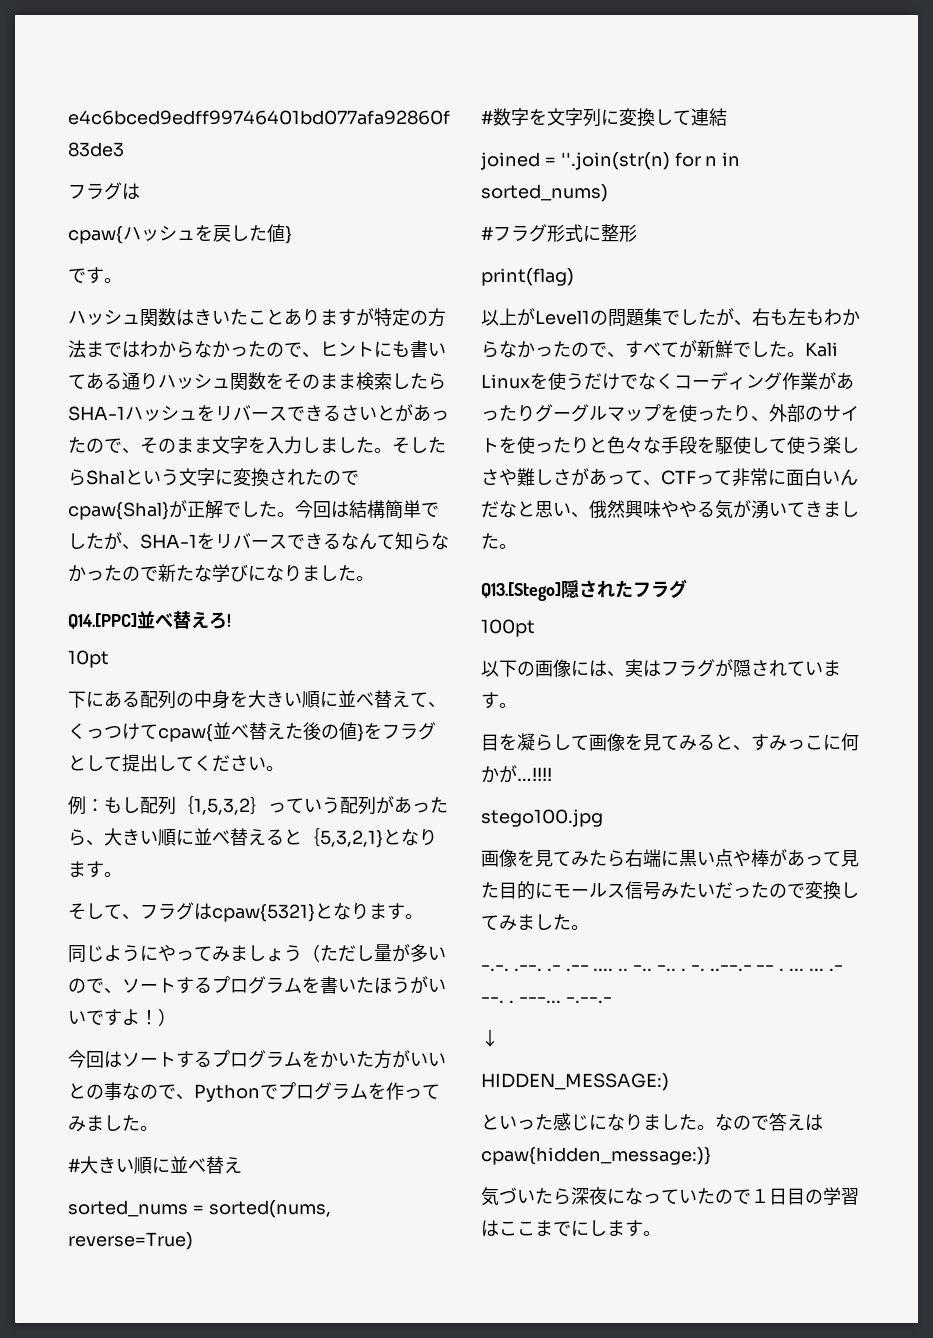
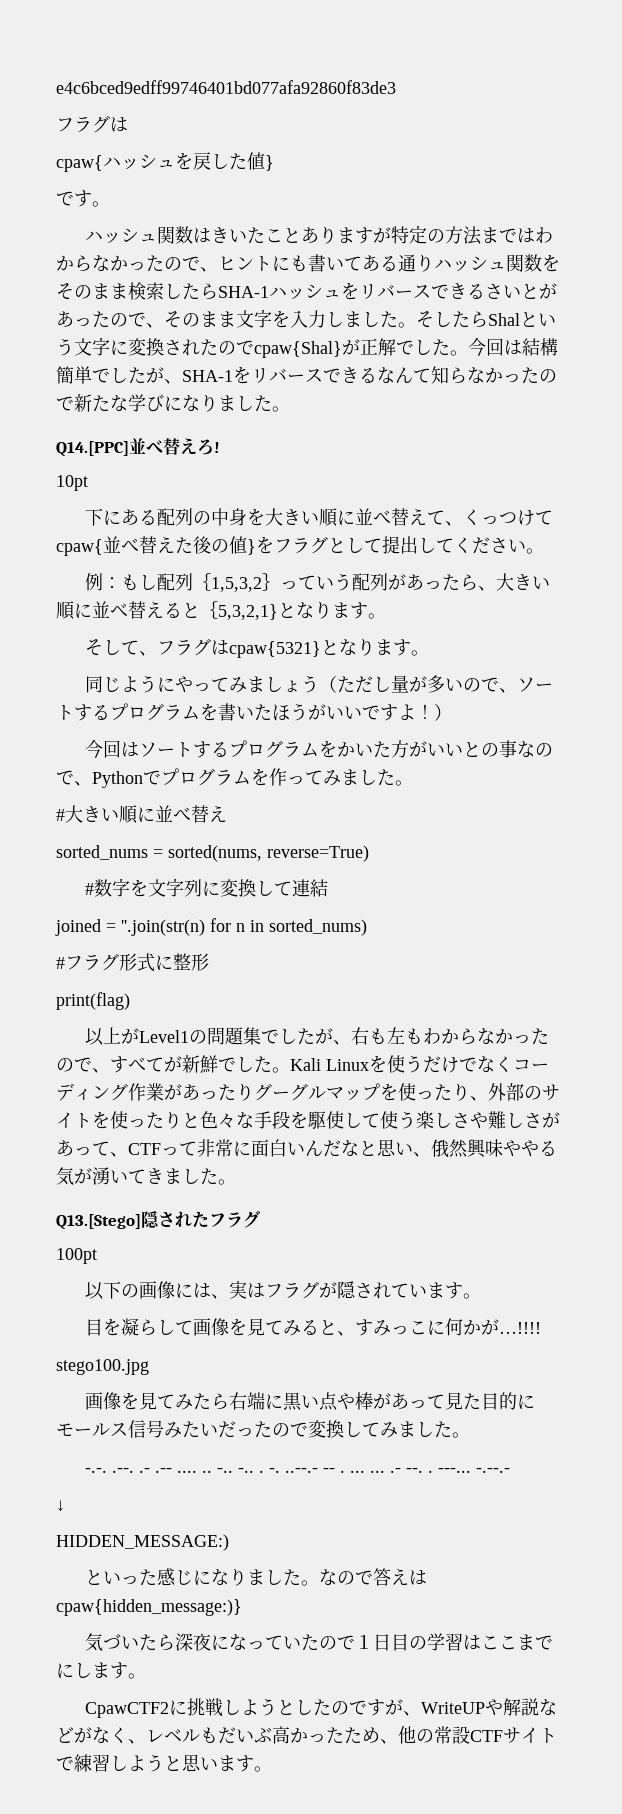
+ CpawCTF2に挑戦しようとしたのですが、WriteUPや解説などがなく、レベルもだいぶ高かったため、他の常設CTFサイトで練習しようと思います。

